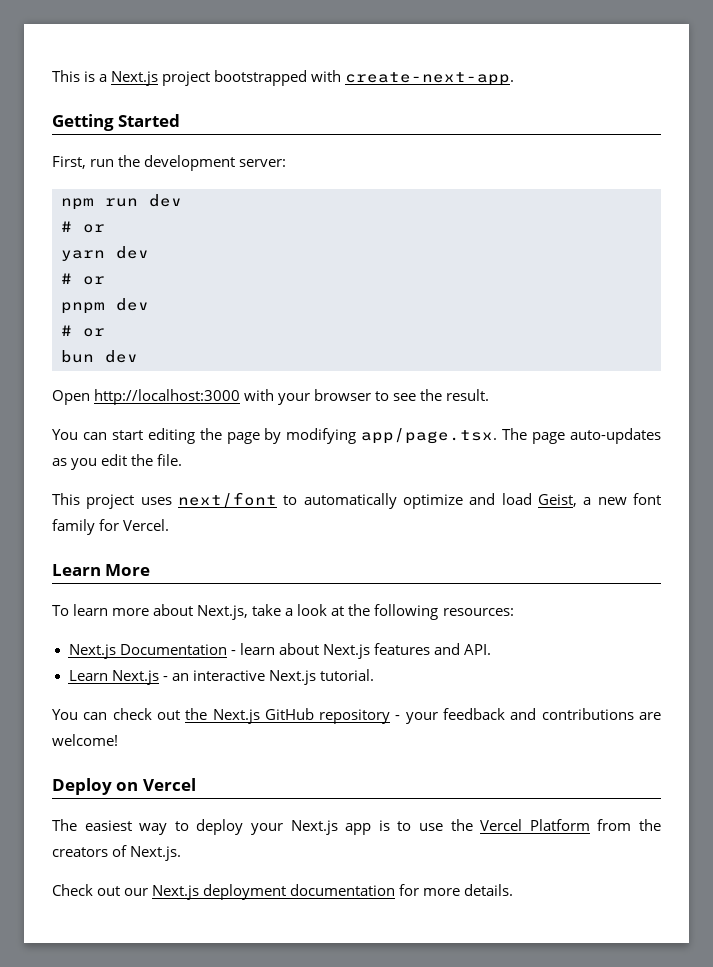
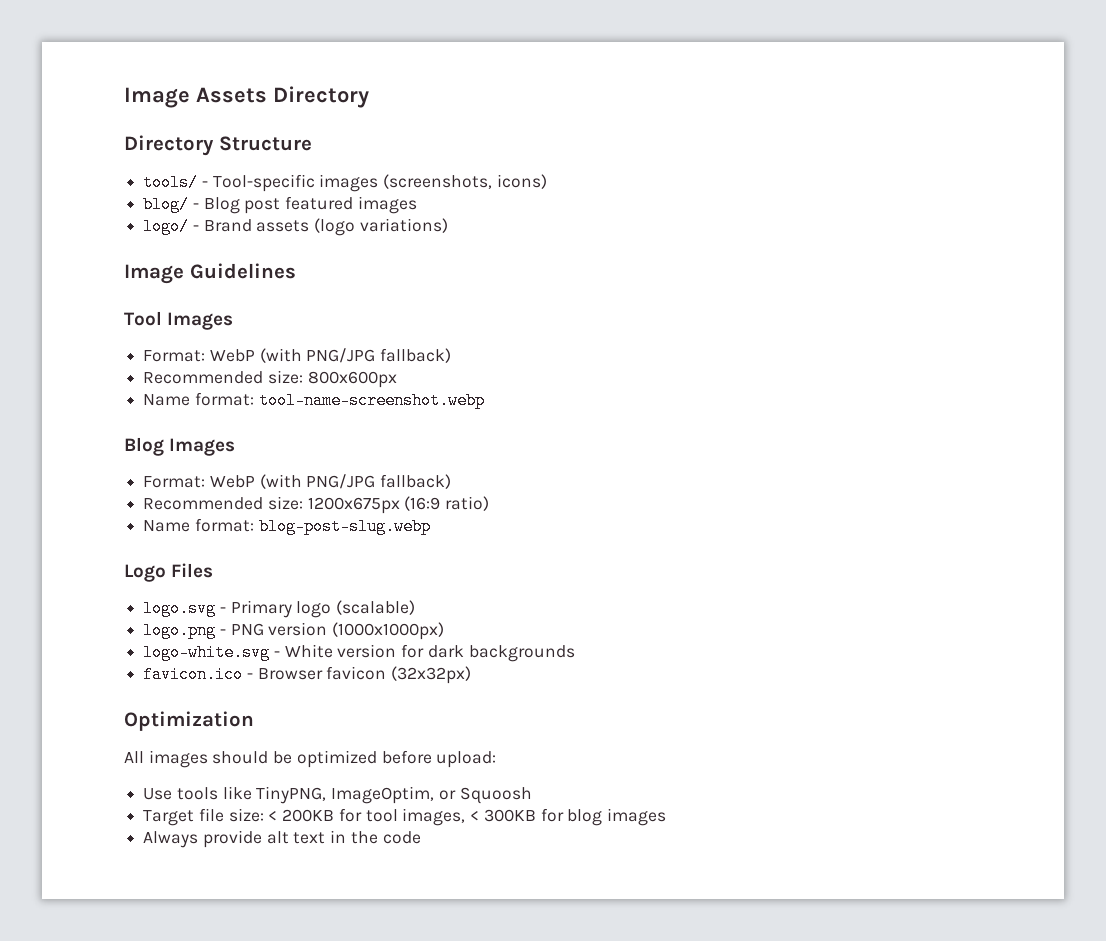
- This is a Next.js project bootstrapped with create-next-app.
- Getting Started
- First, run the development server:
- npm run dev
- # or
- yarn dev
- # or
- pnpm dev
- # or
- bun dev
- Open http://localhost:3000 with your browser to see the result.
- You can start editing the page by modifying app/page.tsx. The page auto-updates as you edit the file.
- This project uses next/font to automatically optimize and load Geist, a new font family for Vercel.
- Learn More
- To learn more about Next.js, take a look at the following resources:
- Next.js Documentation - learn about Next.js features and API.
- Learn Next.js - an interactive Next.js tutorial.
- You can check out the Next.js GitHub repository - your feedback and contributions are welcome!
- Deploy on Vercel
- The easiest way to deploy your Next.js app is to use the Vercel Platform from the creators of Next.js.
- Check out our Next.js deployment documentation for more details.
+ Image Assets Directory
+ Directory Structure
+ tools/ - Tool-specific images (screenshots, icons)
+ blog/ - Blog post featured images
+ logo/ - Brand assets (logo variations)
+ Image Guidelines
+ Tool Images
+ Format: WebP (with PNG/JPG fallback)
+ Recommended size: 800x600px
+ Name format: tool-name-screenshot.webp
+ Blog Images
+ Format: WebP (with PNG/JPG fallback)
+ Recommended size: 1200x675px (16:9 ratio)
+ Name format: blog-post-slug.webp
+ Logo Files
+ logo.svg - Primary logo (scalable)
+ logo.png - PNG version (1000x1000px)
+ logo-white.svg - White version for dark backgrounds
+ favicon.ico - Browser favicon (32x32px)
+ Optimization
+ All images should be optimized before upload:
+ Use tools like TinyPNG, ImageOptim, or Squoosh
+ Target file size: < 200KB for tool images, < 300KB for blog images
+ Always provide alt text in the code

